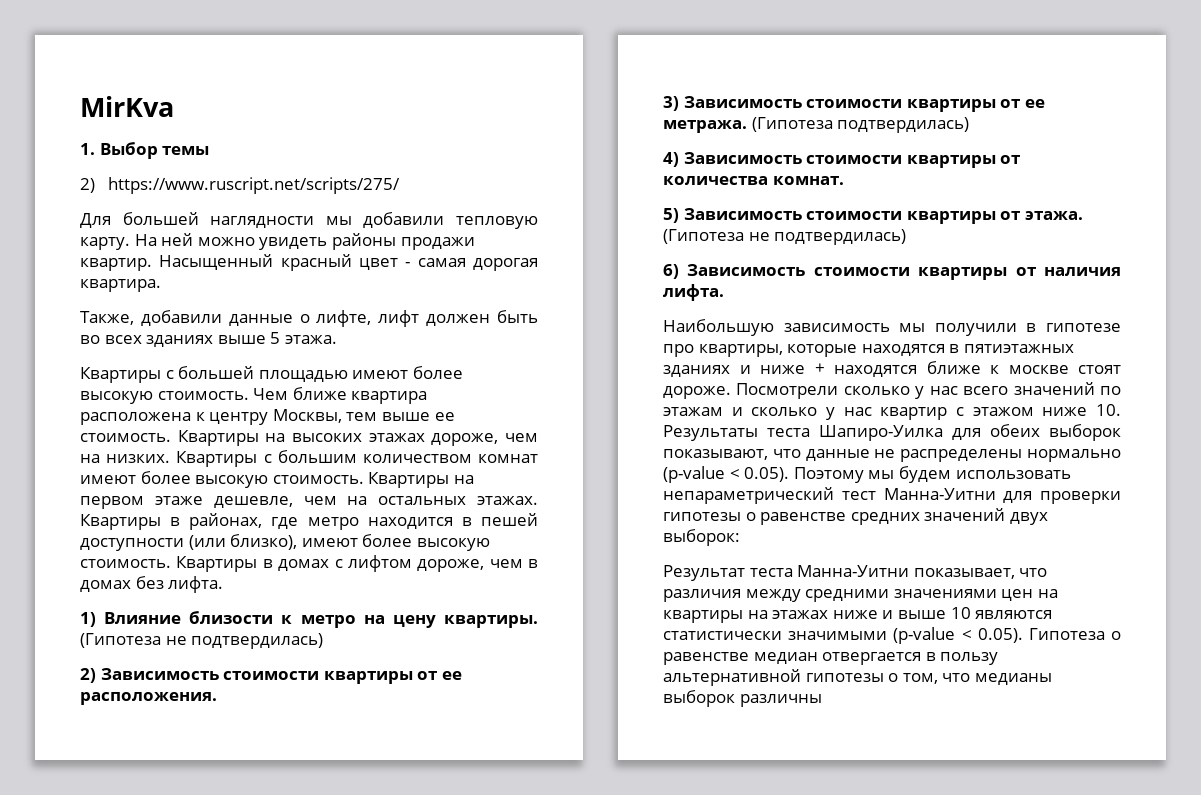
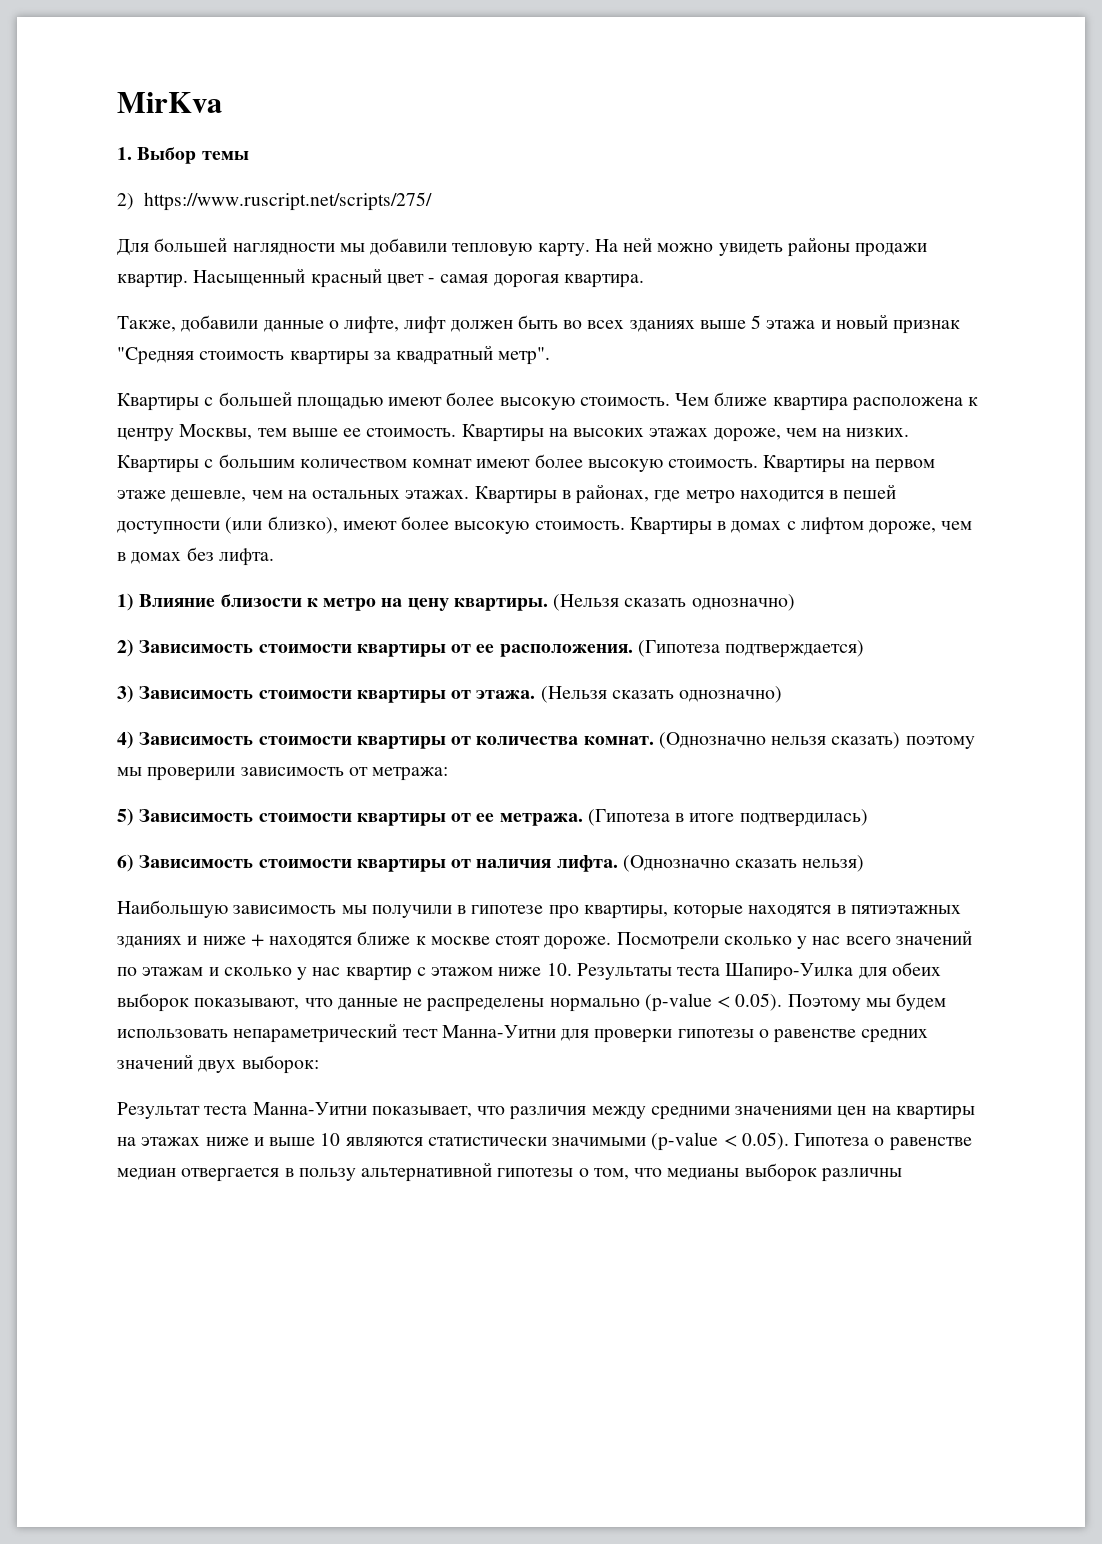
- Также, добавили данные о лифте, лифт должен быть во всех зданиях выше 5 этажа.
+ Также, добавили данные о лифте, лифт должен быть во всех зданиях выше 5 этажа и новый признак "Средняя стоимость квартиры за квадратный метр".
- 1) Влияние близости к метро на цену квартиры. (Гипотеза не подтвердилась)
+ 1) Влияние близости к метро на цену квартиры. (Нельзя сказать однозначно)
+ (Гипотеза подтверждается)
- 3) Зависимость стоимости квартиры от ее метража. (Гипотеза подтвердилась)
+ 3) Зависимость стоимости квартиры от этажа. (Нельзя сказать однозначно)
+ (Однозначно нельзя сказать) поэтому мы проверили зависимость от метража:
- 5) Зависимость стоимости квартиры от этажа. (Гипотеза не подтвердилась)
+ 5) Зависимость стоимости квартиры от ее метража. (Гипотеза в итоге подтвердилась)
+ (Однозначно сказать нельзя)

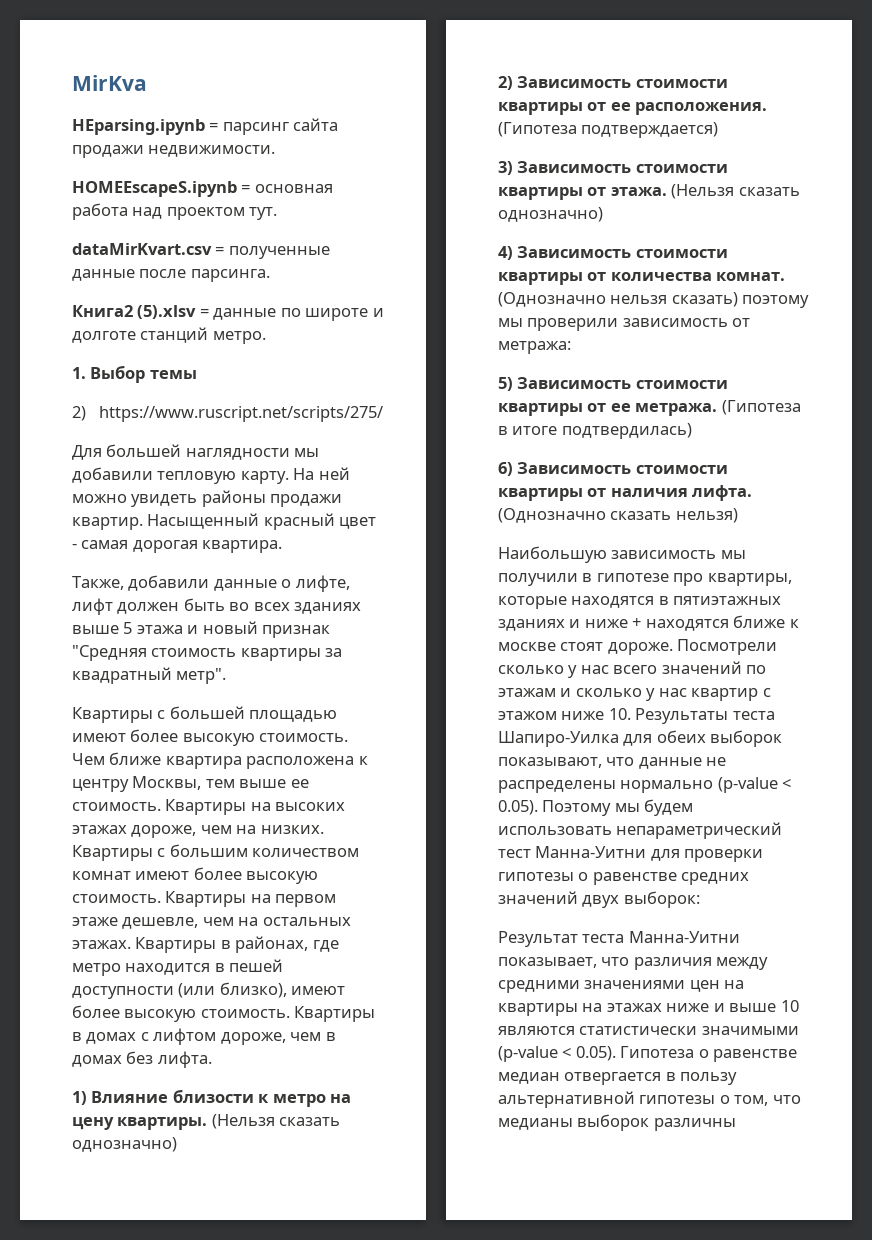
+ HEparsing.ipynb = парсинг сайта продажи недвижимости.
+ HOMEEscapeS.ipynb = основная работа над проектом тут.
+ dataMirKvart.csv = полученные данные после парсинга.
+ Книга2 (5).xlsv = данные по широте и долготе станций метро.

